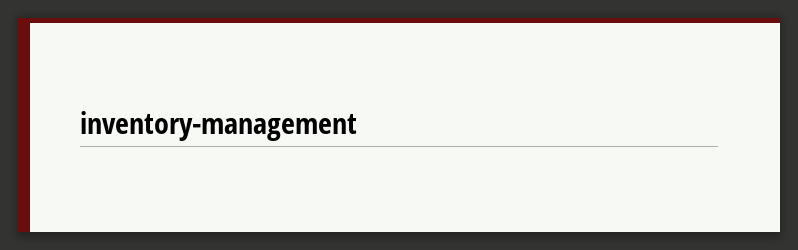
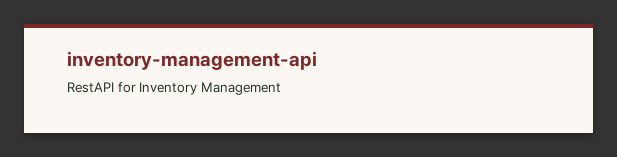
- inventory-management
+ inventory-management-api
+ RestAPI for Inventory Management

